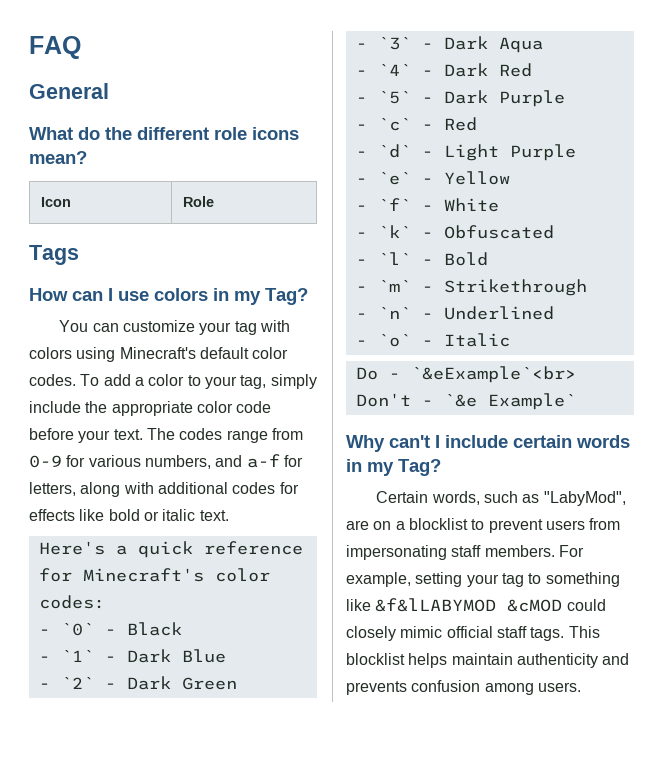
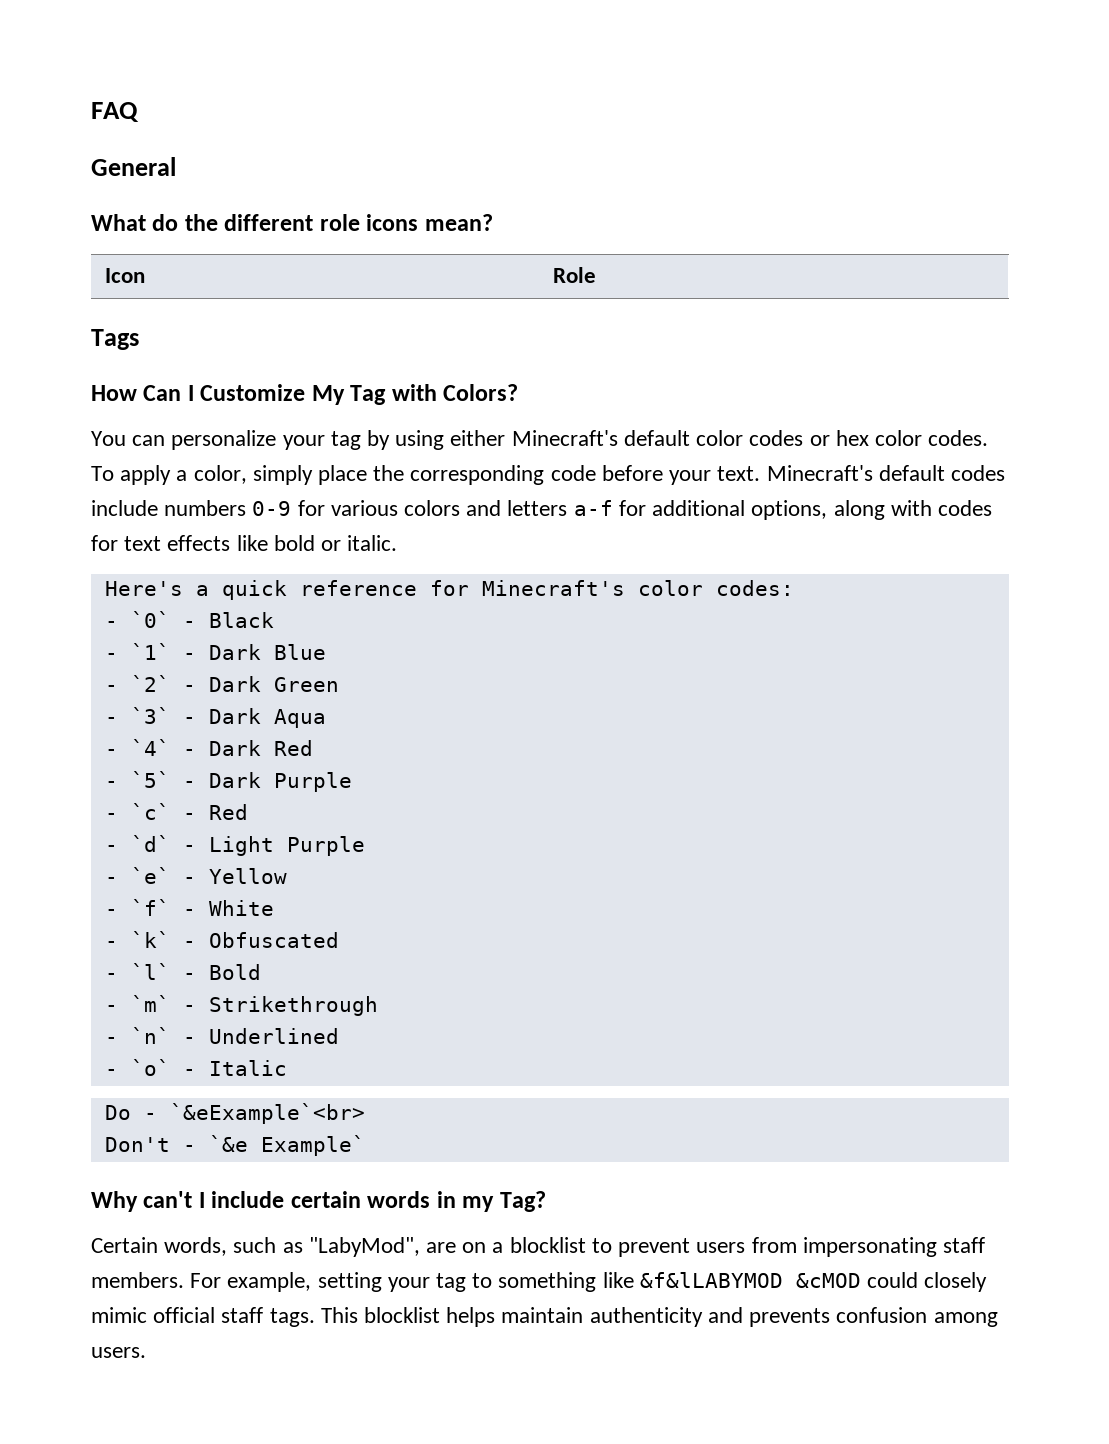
- How can I use colors in my Tag?
+ How Can I Customize My Tag with Colors?
- You can customize your tag with colors using Minecraft's default color codes. To add a color to your tag, simply include the appropriate color code before your text. The codes range from 0-9 for various numbers, and a-f for letters, along with additional codes for effects like bold or italic text.
+ You can personalize your tag by using either Minecraft's default color codes or hex color codes. To apply a color, simply place the corresponding code before your text. Minecraft's default codes include numbers 0-9 for various colors and letters a-f for additional options, along with codes for text effects like bold or italic.

